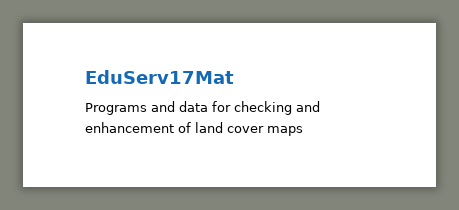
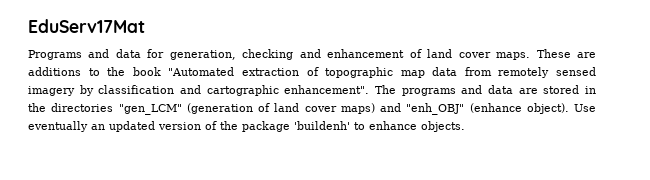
- Programs and data for checking and enhancement of land cover maps
+ Programs and data for generation, checking and enhancement of land cover maps. These are additions to the book "Automated extraction of topographic map data from remotely sensed imagery by classification and cartographic enhancement". The programs and data are stored in the directories "gen_LCM" (generation of land cover maps) and "enh_OBJ" (enhance object). Use eventually an updated version of the package 'buildenh' to enhance objects.

